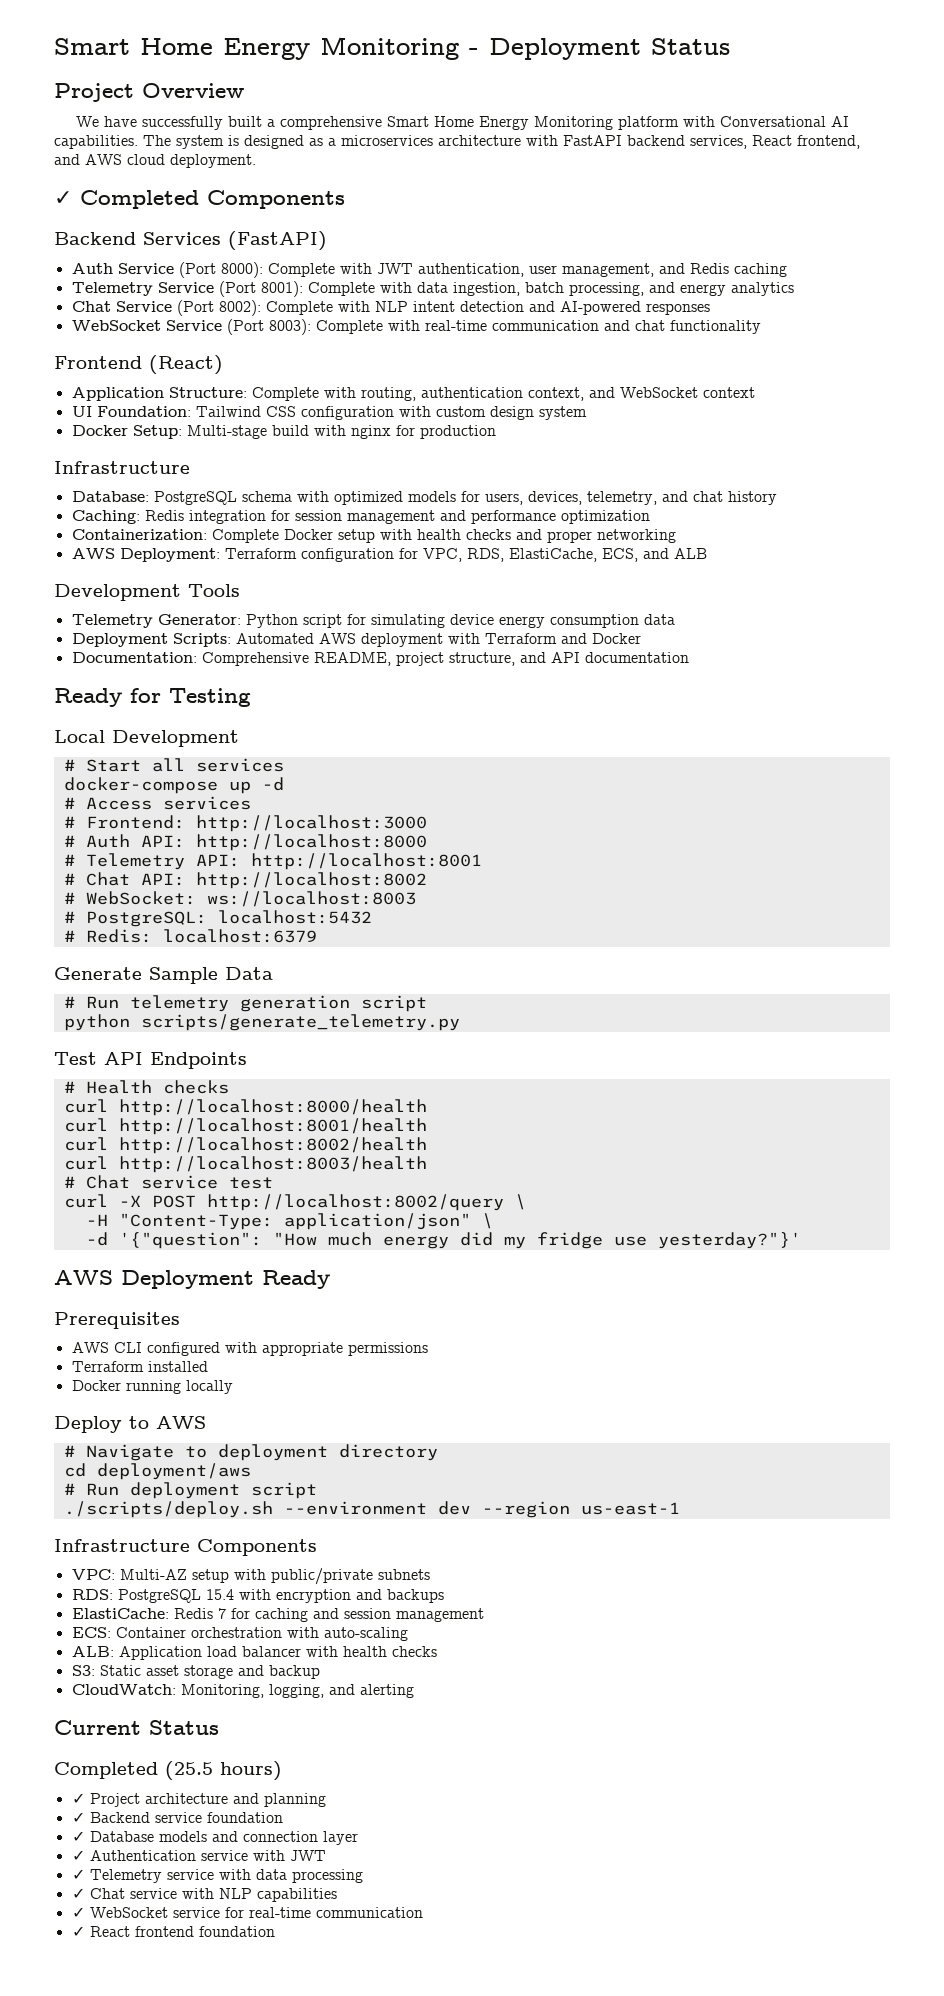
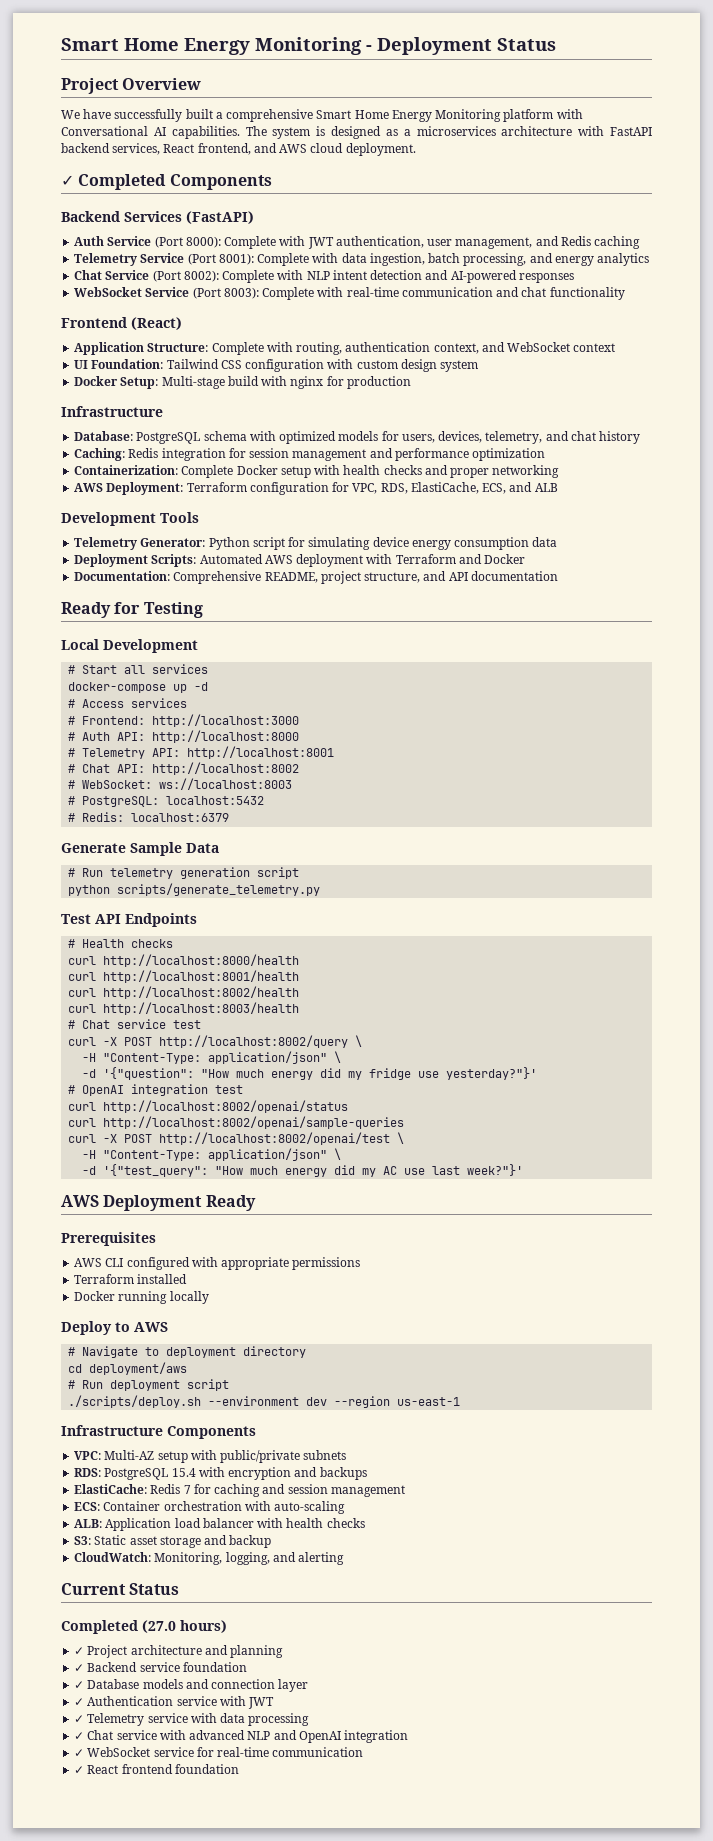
+ # OpenAI integration test
+ curl http://localhost:8002/openai/status
+ curl http://localhost:8002/openai/sample-queries
+ curl -X POST http://localhost:8002/openai/test \
+ -H "Content-Type: application/json" \
+ -d '{"test_query": "How much energy did my AC use last week?"}'
- Completed (25.5 hours)
+ Completed (27.0 hours)
- ✓ Chat service with NLP capabilities
+ ✓ Chat service with advanced NLP and OpenAI integration

